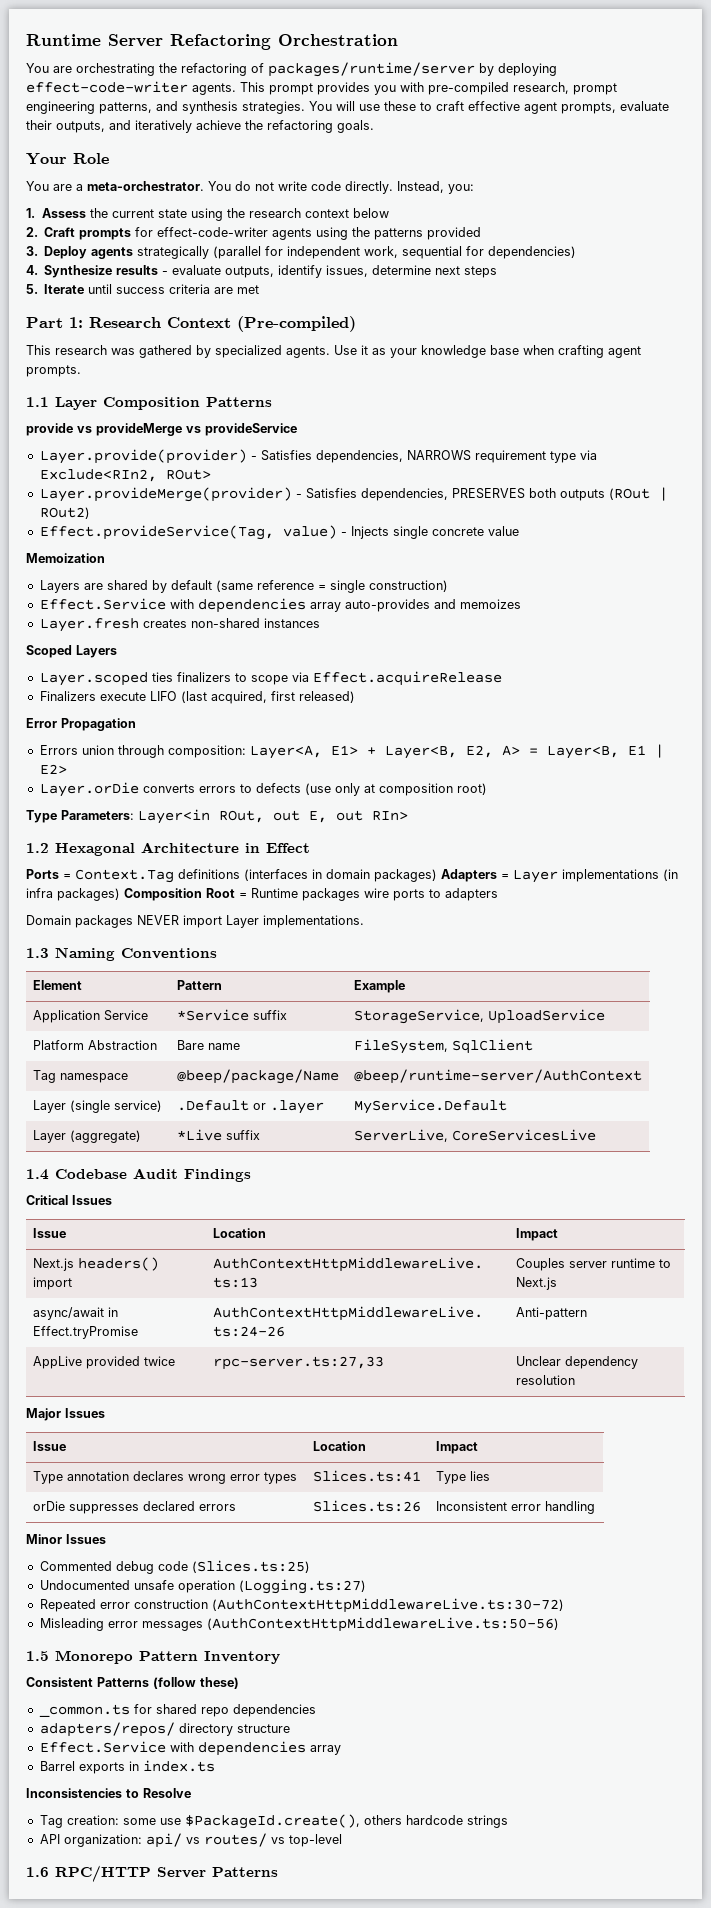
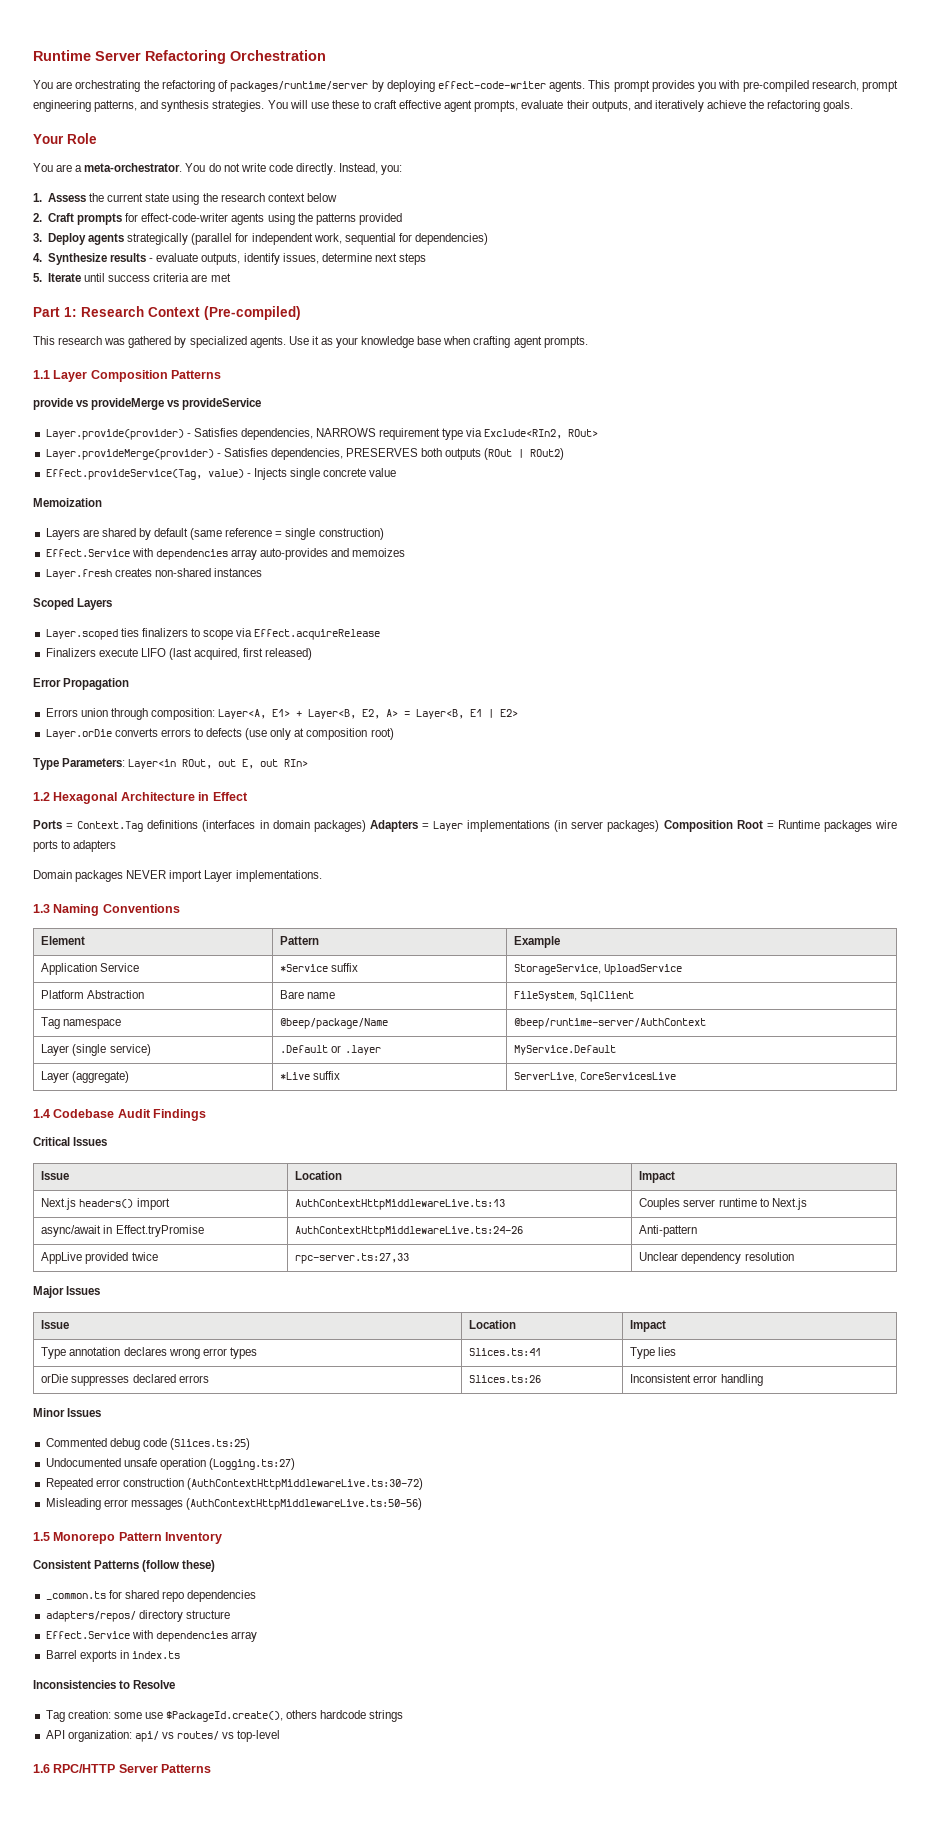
- Ports = Context.Tag definitions (interfaces in domain packages) Adapters = Layer implementations (in infra packages) Composition Root = Runtime packages wire ports to adapters
+ Ports = Context.Tag definitions (interfaces in domain packages) Adapters = Layer implementations (in server packages) Composition Root = Runtime packages wire ports to adapters

